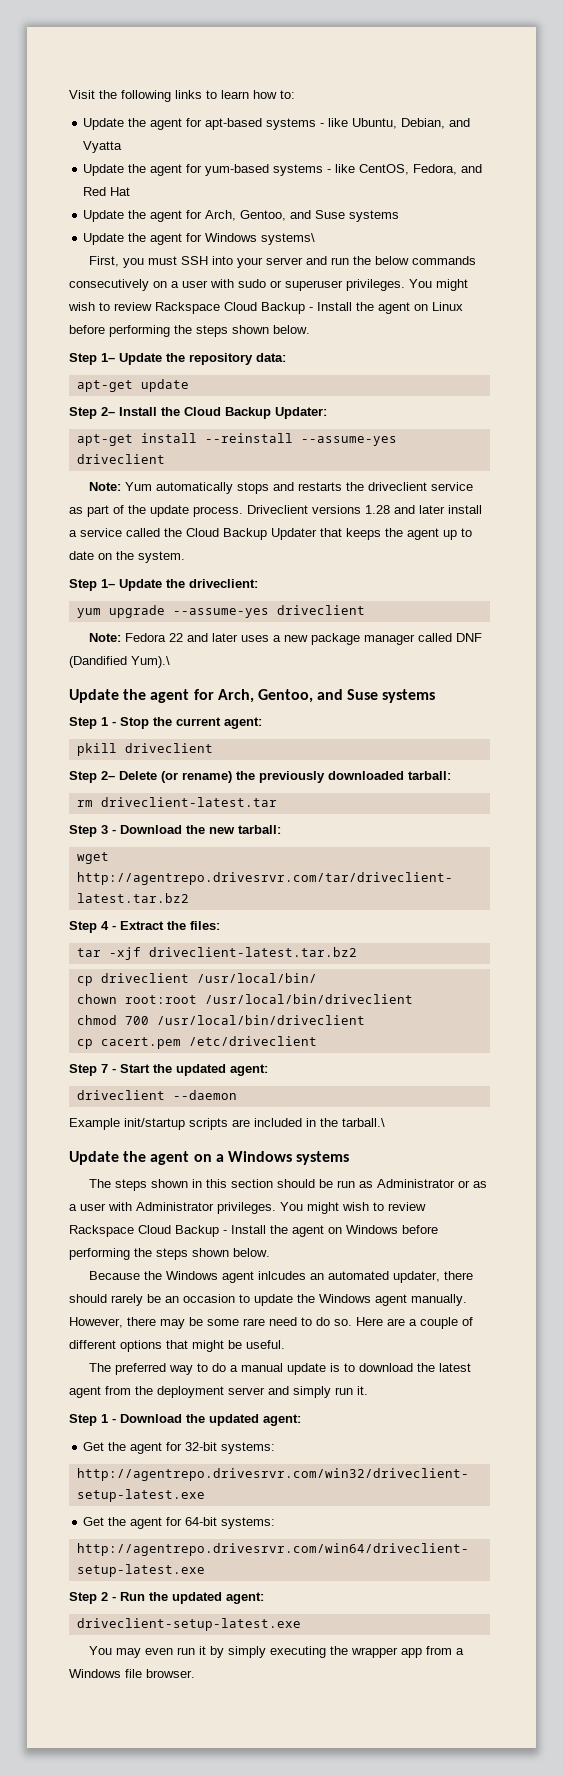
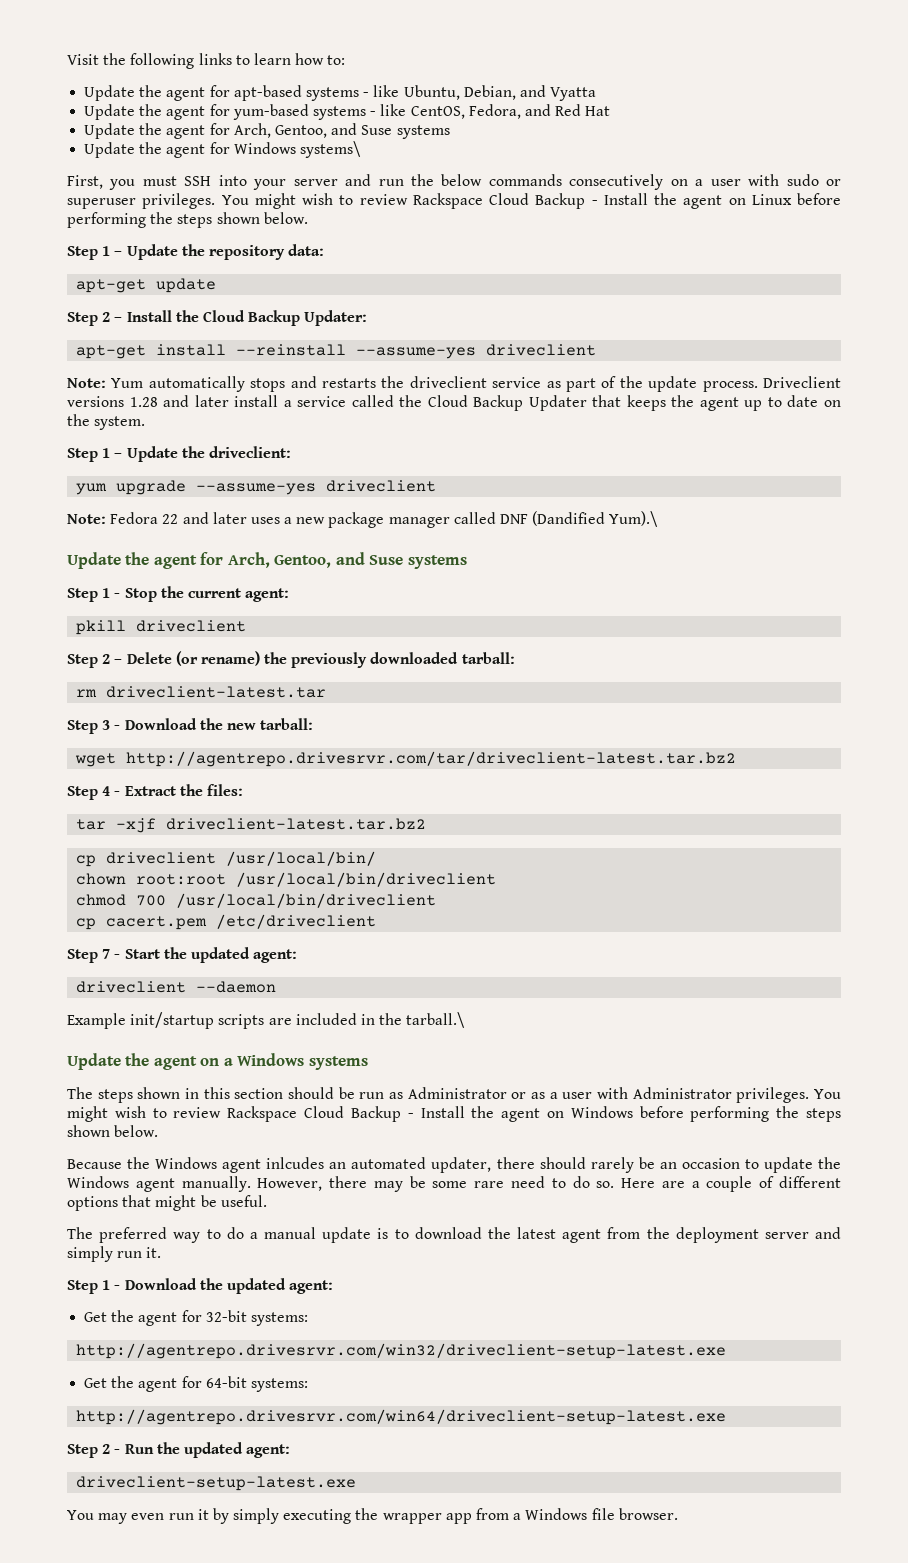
- Step 1– Update the repository data:
+ Step 1 – Update the repository data:
- Step 2– Install the Cloud Backup Updater:
+ Step 2 – Install the Cloud Backup Updater:
- Step 1– Update the driveclient:
+ Step 1 – Update the driveclient:
- Step 2– Delete (or rename) the previously downloaded tarball:
+ Step 2 – Delete (or rename) the previously downloaded tarball:

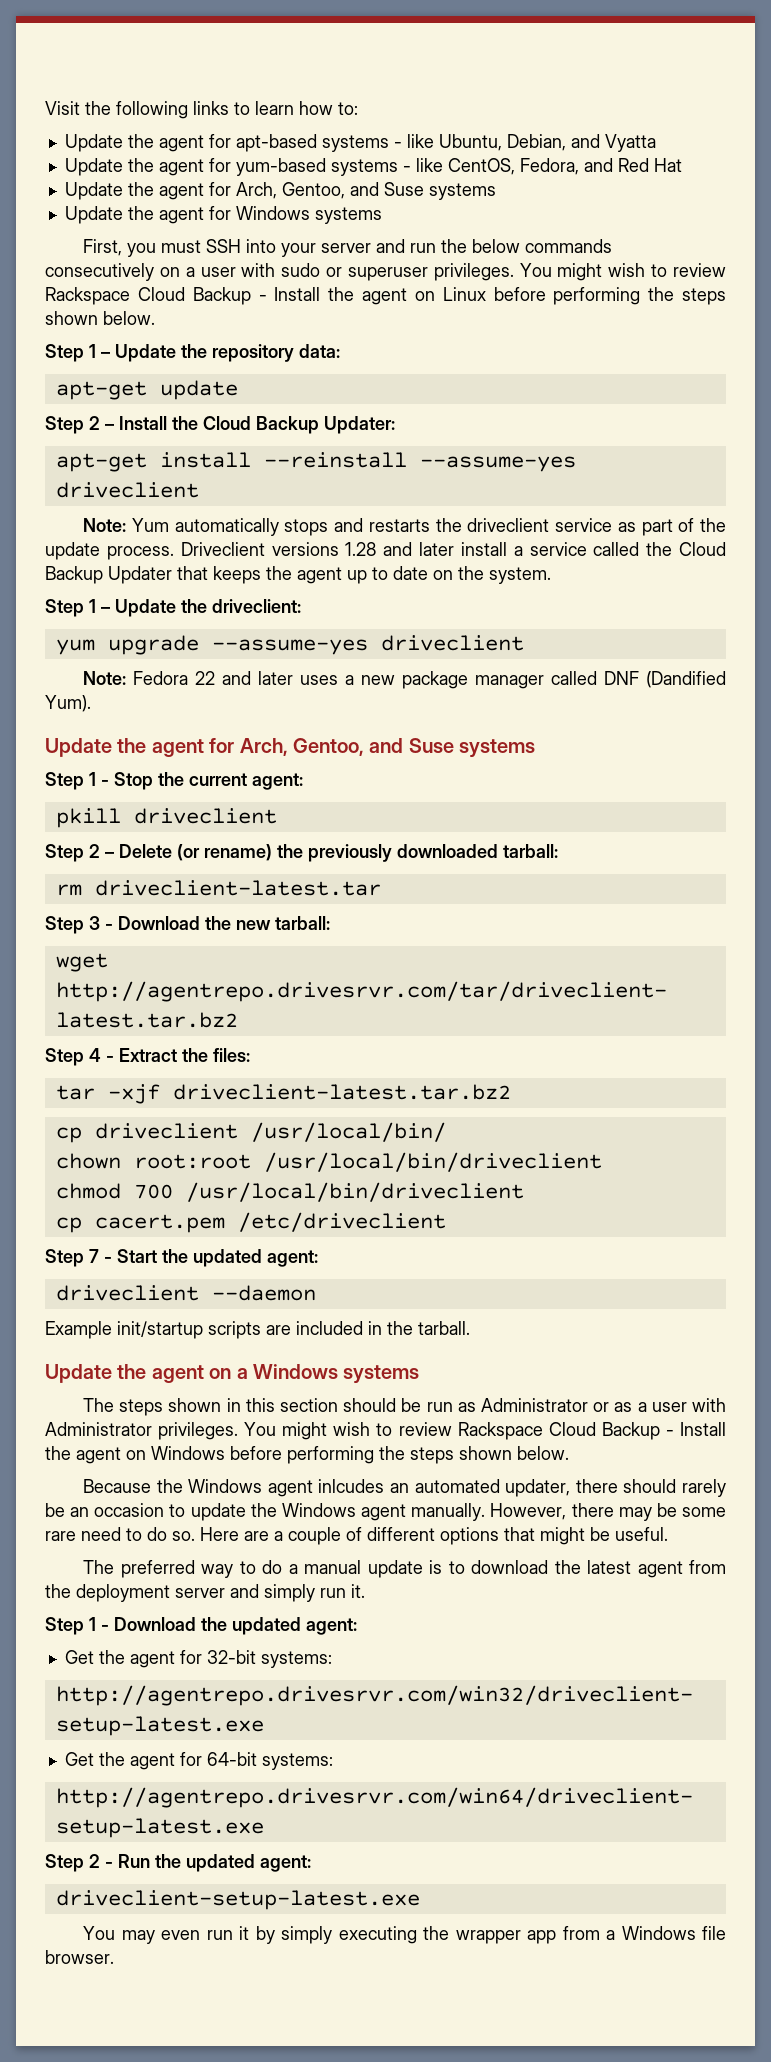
- Update the agent for Windows systems\
+ Update the agent for Windows systems
- Note: Fedora 22 and later uses a new package manager called DNF (Dandified Yum).\
+ Note: Fedora 22 and later uses a new package manager called DNF (Dandified Yum).
- Example init/startup scripts are included in the tarball.\
+ Example init/startup scripts are included in the tarball.

